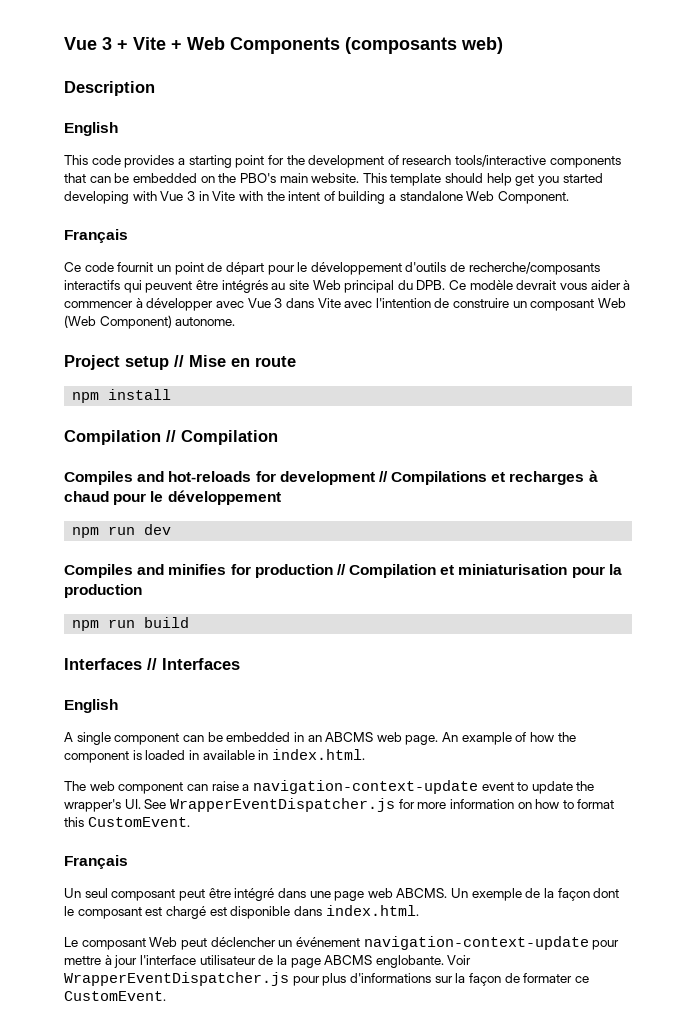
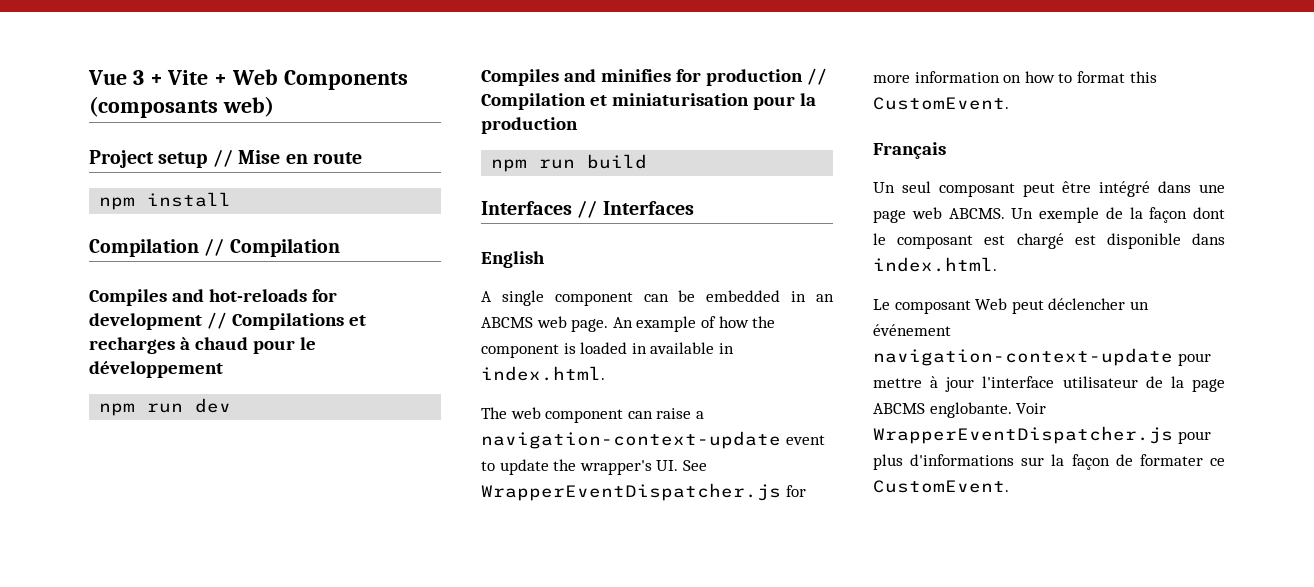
- Description
- English
- This code provides a starting point for the development of research tools/interactive components that can be embedded on the PBO's main website. This template should help get you started developing with Vue 3 in Vite with the intent of building a standalone Web Component.
- Français
- Ce code fournit un point de départ pour le développement d'outils de recherche/composants interactifs qui peuvent être intégrés au site Web principal du DPB. Ce modèle devrait vous aider à commencer à développer avec Vue 3 dans Vite avec l'intention de construire un composant Web (Web Component) autonome.

